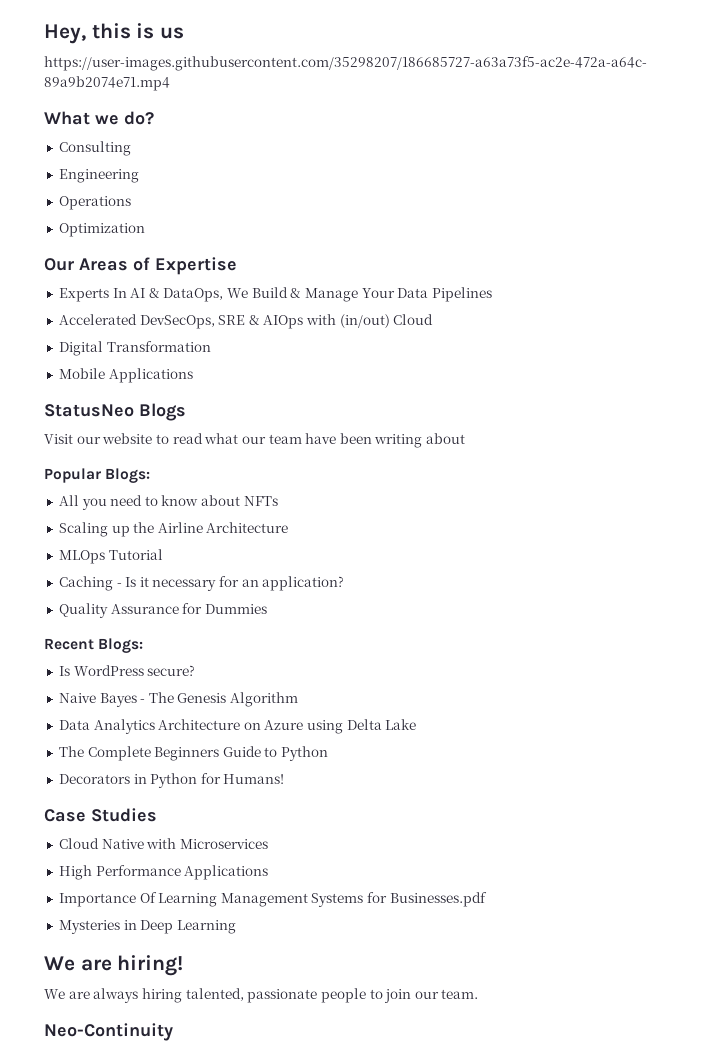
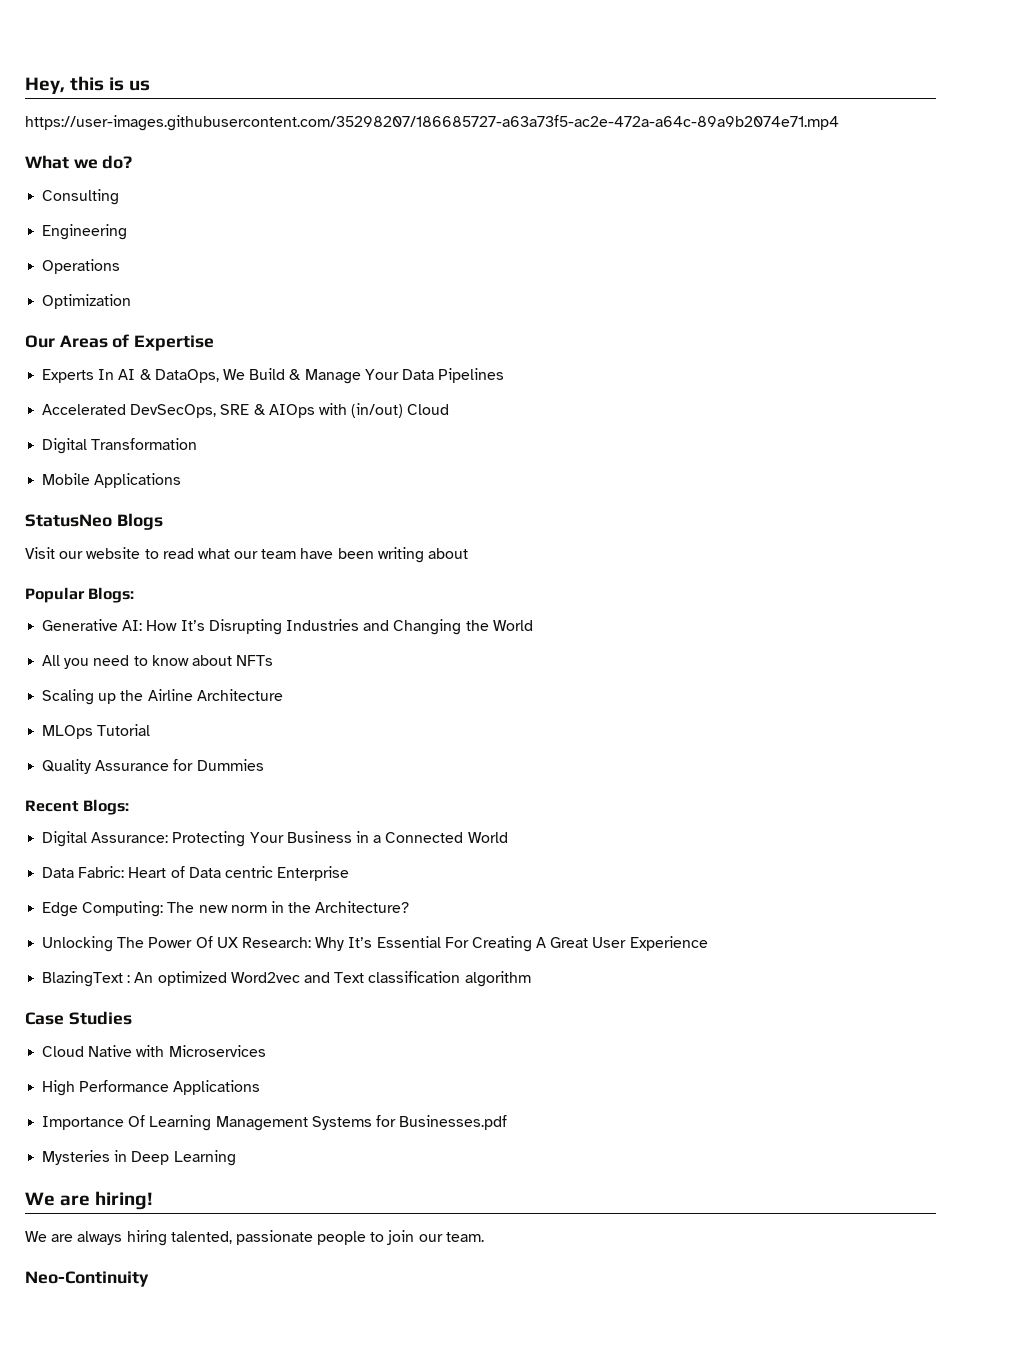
+ Generative AI: How It’s Disrupting Industries and Changing the World
- Caching - Is it necessary for an application?
- Is WordPress secure?
- Naive Bayes - The Genesis Algorithm
- Data Analytics Architecture on Azure using Delta Lake
- The Complete Beginners Guide to Python
- Decorators in Python for Humans!
+ Digital Assurance: Protecting Your Business in a Connected World
+ Data Fabric: Heart of Data centric Enterprise
+ Edge Computing: The new norm in the Architecture?
+ Unlocking The Power Of UX Research: Why It’s Essential For Creating A Great User Experience
+ BlazingText : An optimized Word2vec and Text classification algorithm

